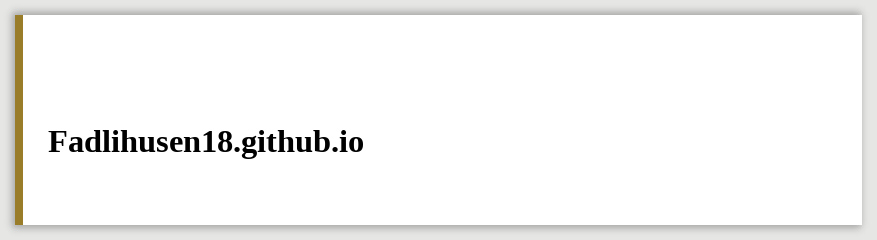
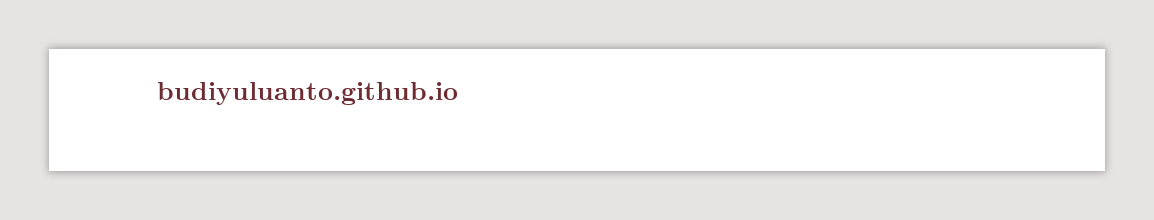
- Fadlihusen18.github.io
+ budiyuluanto.github.io

